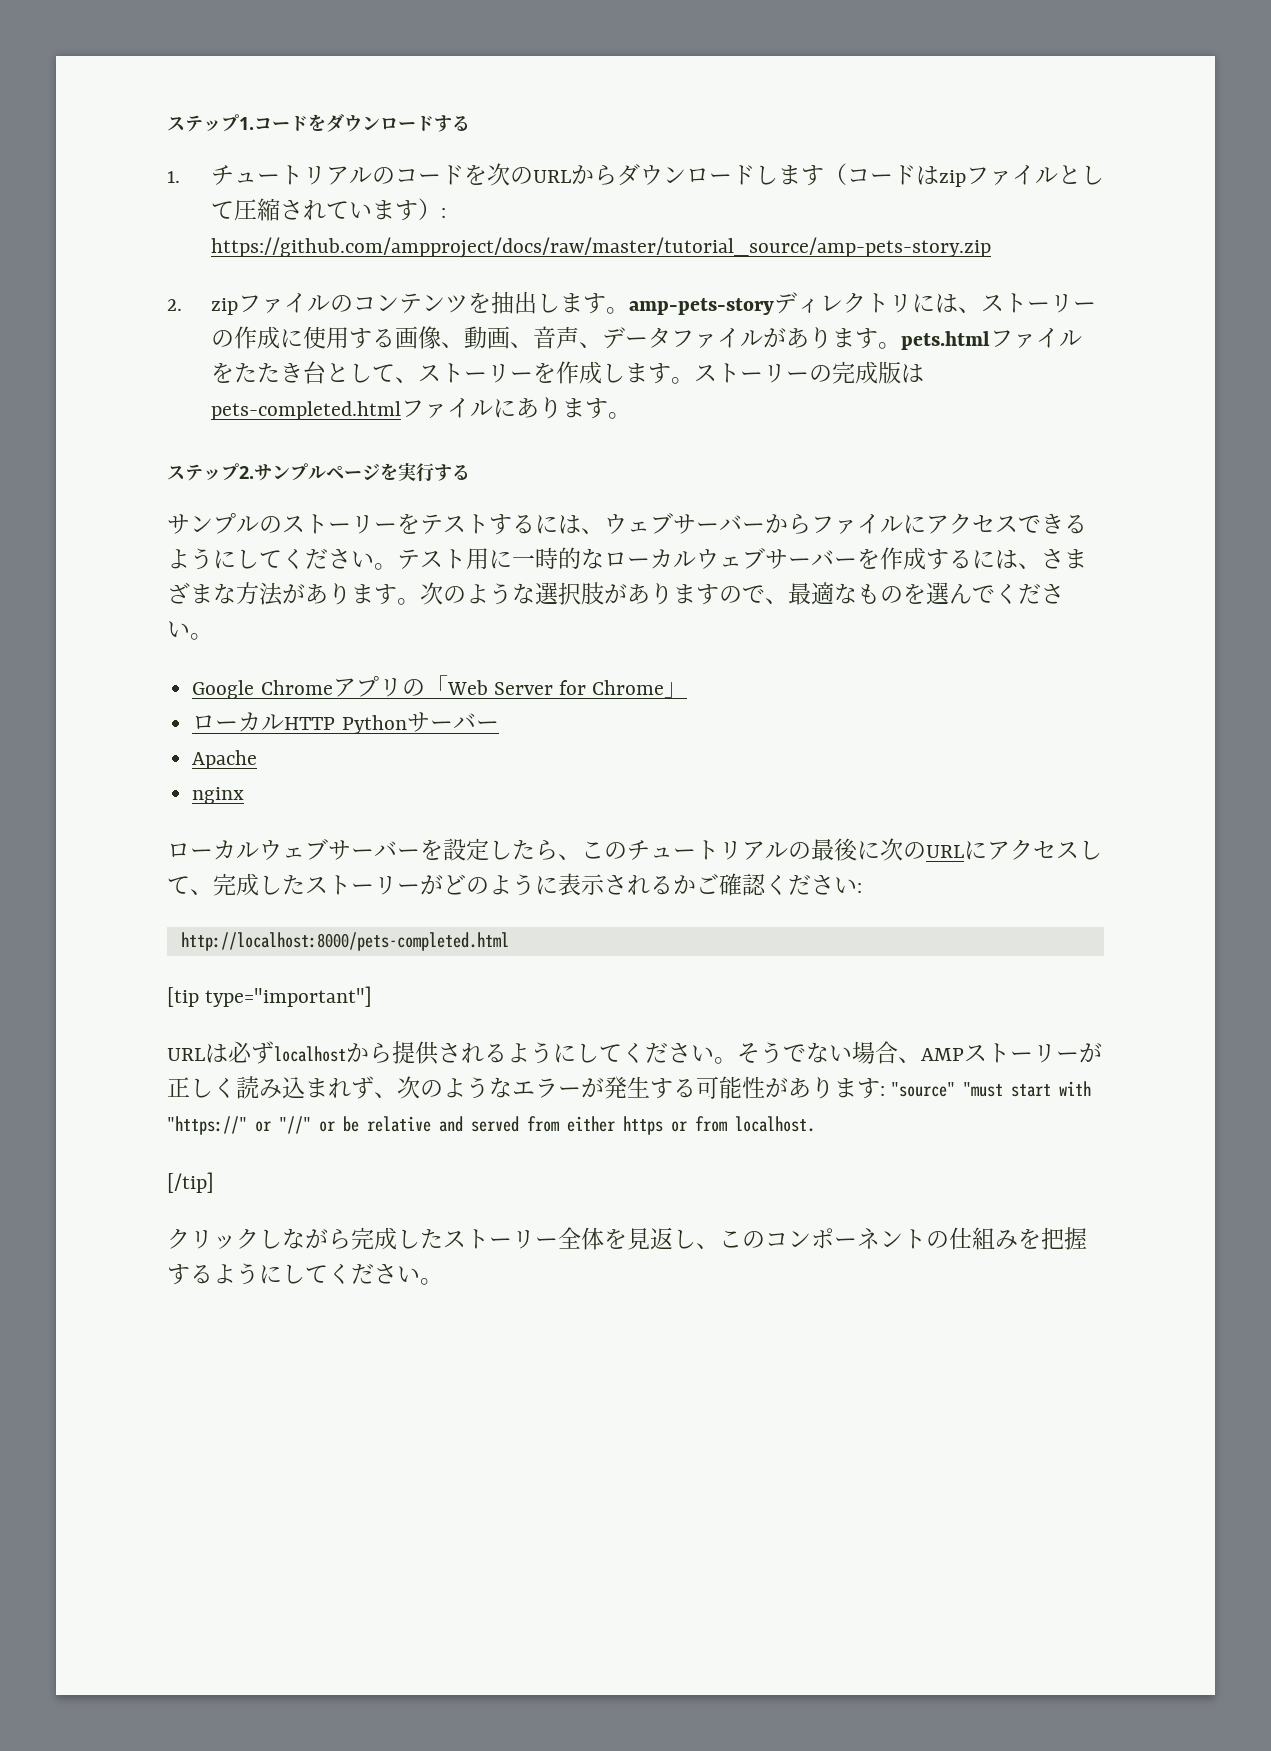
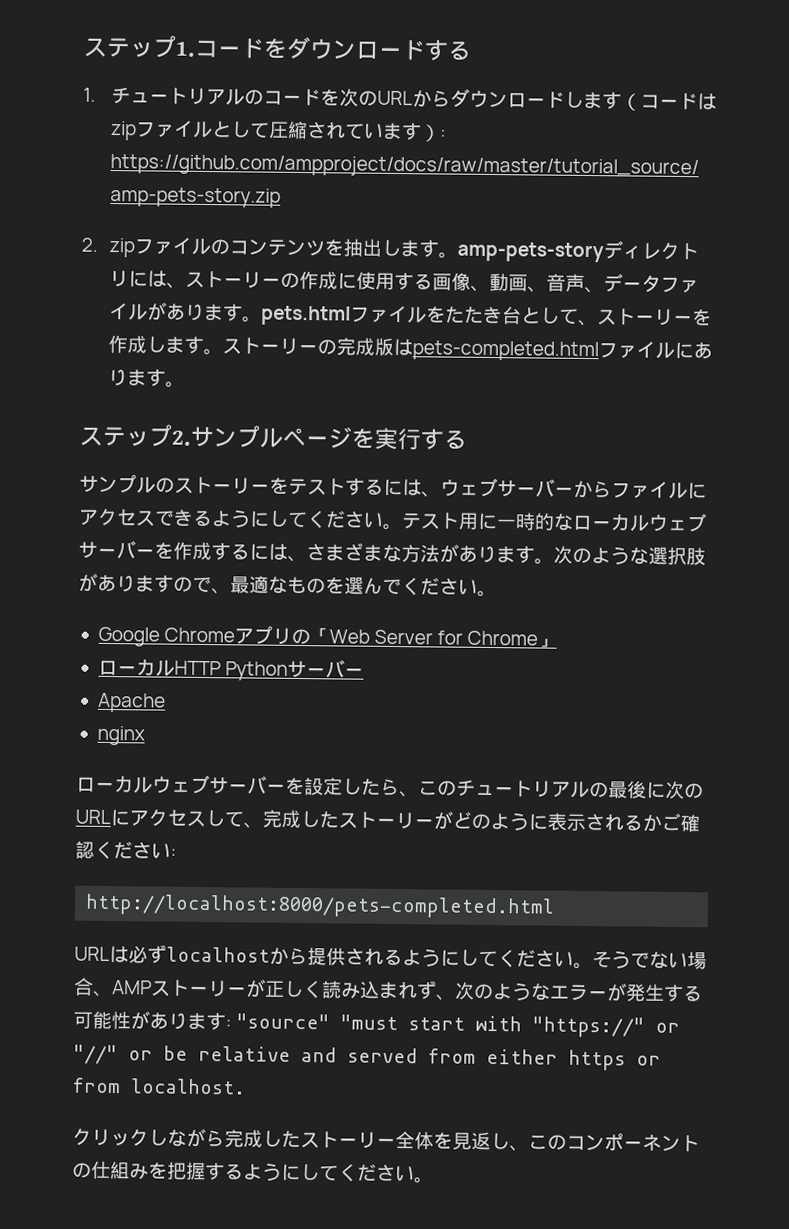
- [tip type="important"]
- [/tip]

